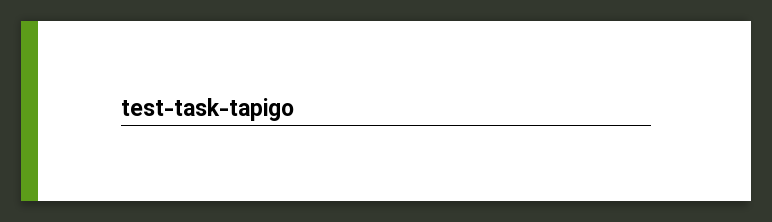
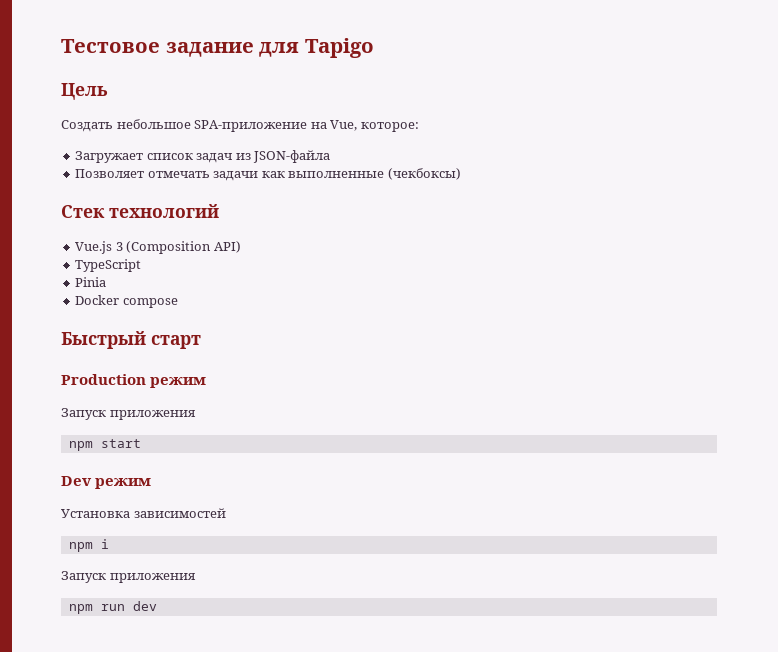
- test-task-tapigo
+ Тестовое задание для Tapigo
+ Цель
+ Создать небольшое SPA-приложение на Vue, которое:
+ Загружает список задач из JSON-файла
+ Позволяет отмечать задачи как выполненные (чекбоксы)
+ Стек технологий
+ Vue.js 3 (Composition API)
+ TypeScript
+ Pinia
+ Docker compose
+ Быстрый старт
+ Production режим
+ Запуск приложения
+ npm start
+ Dev режим
+ Установка зависимостей
+ npm i
+ Запуск приложения
+ npm run dev

